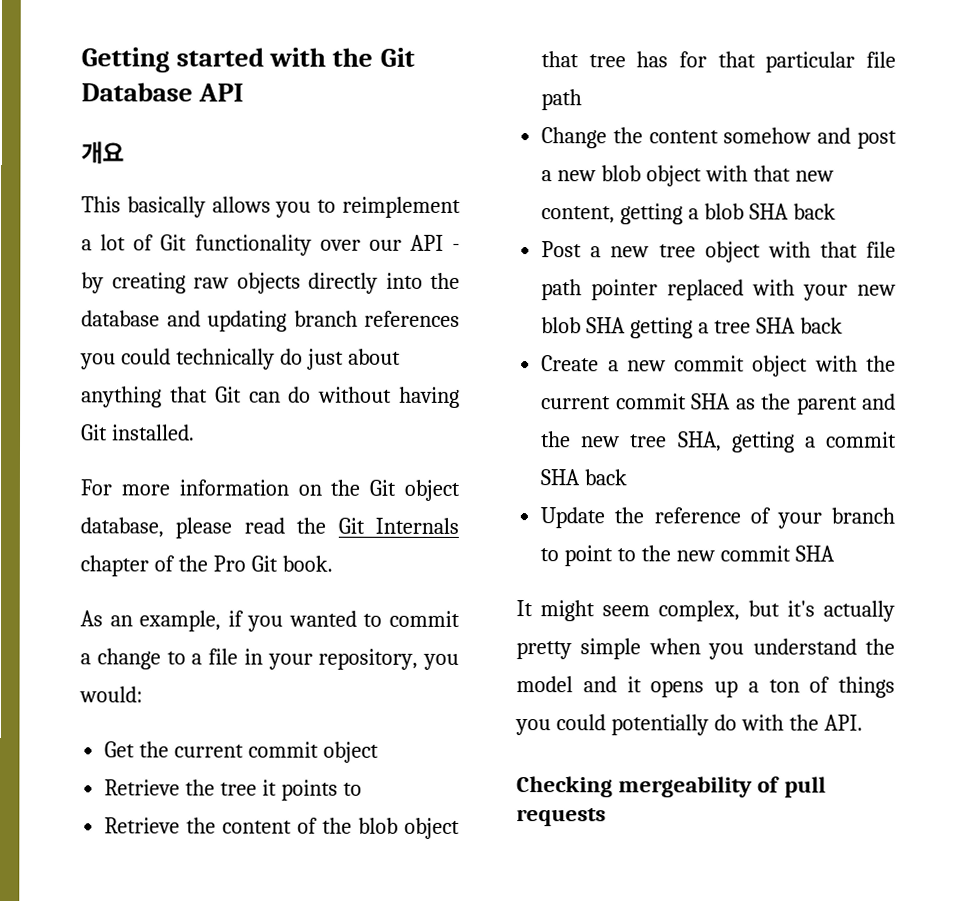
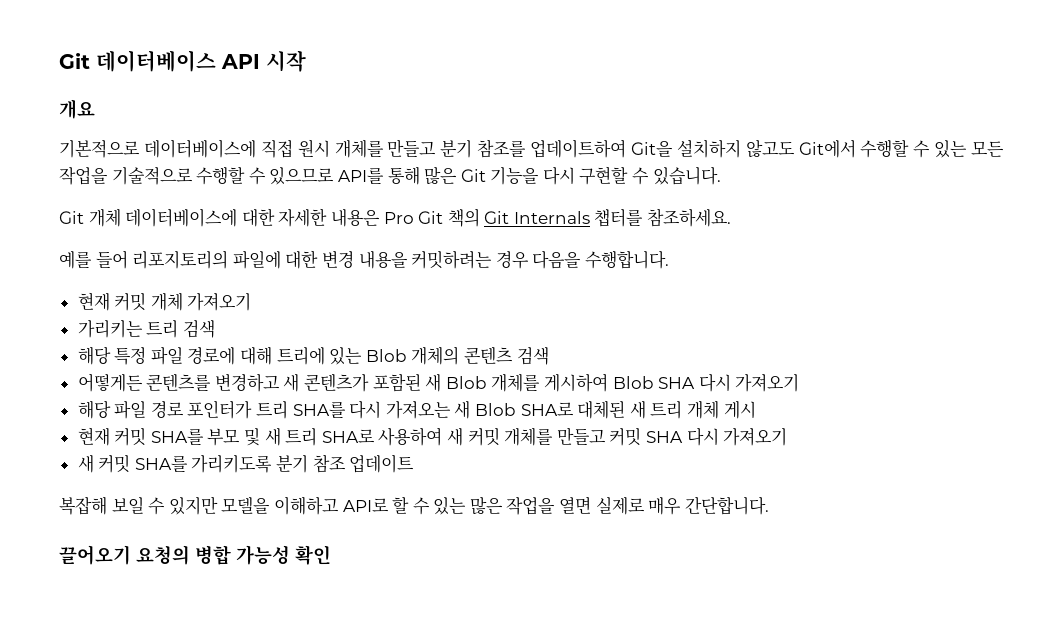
- Getting started with the Git Database API
+ Git 데이터베이스 API 시작
- This basically allows you to reimplement a lot of Git functionality over our API - by creating raw objects directly into the database and updating branch references you could technically do just about anything that Git can do without having Git installed.
- For more information on the Git object database, please read the Git Internals chapter of the Pro Git book.
- As an example, if you wanted to commit a change to a file in your repository, you would:
- Get the current commit object
- Retrieve the tree it points to
- Retrieve the content of the blob object that tree has for that particular file path
- Change the content somehow and post a new blob object with that new content, getting a blob SHA back
- Post a new tree object with that file path pointer replaced with your new blob SHA getting a tree SHA back
- Create a new commit object with the current commit SHA as the parent and the new tree SHA, getting a commit SHA back
- Update the reference of your branch to point to the new commit SHA
- It might seem complex, but it's actually pretty simple when you understand the model and it opens up a ton of things you could potentially do with the API.
- Checking mergeability of pull requests
+ 기본적으로 데이터베이스에 직접 원시 개체를 만들고 분기 참조를 업데이트하여 Git을 설치하지 않고도 Git에서 수행할 수 있는 모든 작업을 기술적으로 수행할 수 있으므로 API를 통해 많은 Git 기능을 다시 구현할 수 있습니다.
+ Git 개체 데이터베이스에 대한 자세한 내용은 Pro Git 책의 Git Internals 챕터를 참조하세요.
+ 예를 들어 리포지토리의 파일에 대한 변경 내용을 커밋하려는 경우 다음을 수행합니다.
+ 현재 커밋 개체 가져오기
+ 가리키는 트리 검색
+ 해당 특정 파일 경로에 대해 트리에 있는 Blob 개체의 콘텐츠 검색
+ 어떻게든 콘텐츠를 변경하고 새 콘텐츠가 포함된 새 Blob 개체를 게시하여 Blob SHA 다시 가져오기
+ 해당 파일 경로 포인터가 트리 SHA를 다시 가져오는 새 Blob SHA로 대체된 새 트리 개체 게시
+ 현재 커밋 SHA를 부모 및 새 트리 SHA로 사용하여 새 커밋 개체를 만들고 커밋 SHA 다시 가져오기
+ 새 커밋 SHA를 가리키도록 분기 참조 업데이트
+ 복잡해 보일 수 있지만 모델을 이해하고 API로 할 수 있는 많은 작업을 열면 실제로 매우 간단합니다.
+ 끌어오기 요청의 병합 가능성 확인

